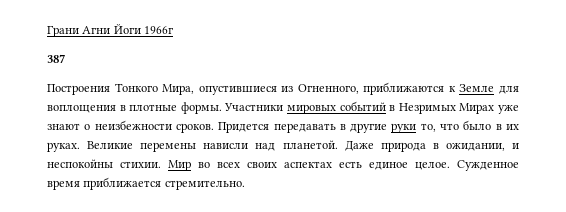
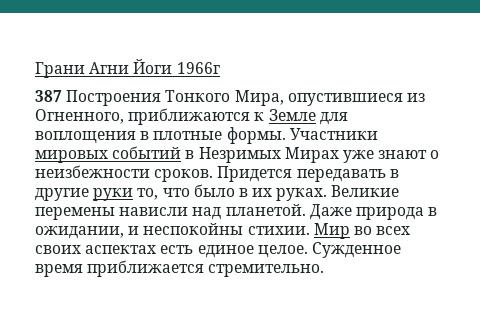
- 387
- Построения Тонкого Мира, опустившиеся из Огненного, приближаются к Земле для воплощения в плотные формы.
+ 387 Построения Тонкого Мира, опустившиеся из Огненного, приближаются к Земле для воплощения в плотные формы.

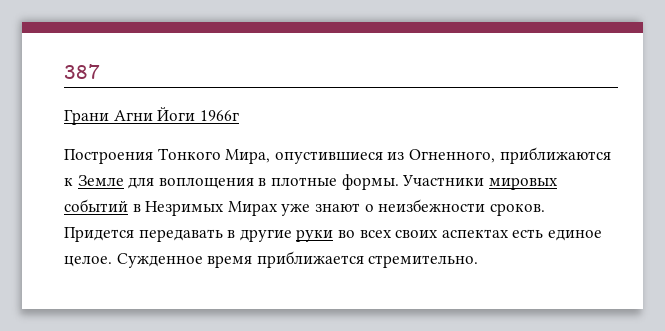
+ 387
- 387 Построения Тонкого Мира, опустившиеся из Огненного, приближаются к Земле для воплощения в плотные формы.
+ Построения Тонкого Мира, опустившиеся из Огненного, приближаются к Земле для воплощения в плотные формы.
- Придется передавать в другие руки то, что было в их руках. Великие перемены нависли над планетой. Даже природа в ожидании, и неспокойны стихии. Мир во всех своих аспектах есть единое целое.
+ Придется передавать в другие руки во всех своих аспектах есть единое целое.

